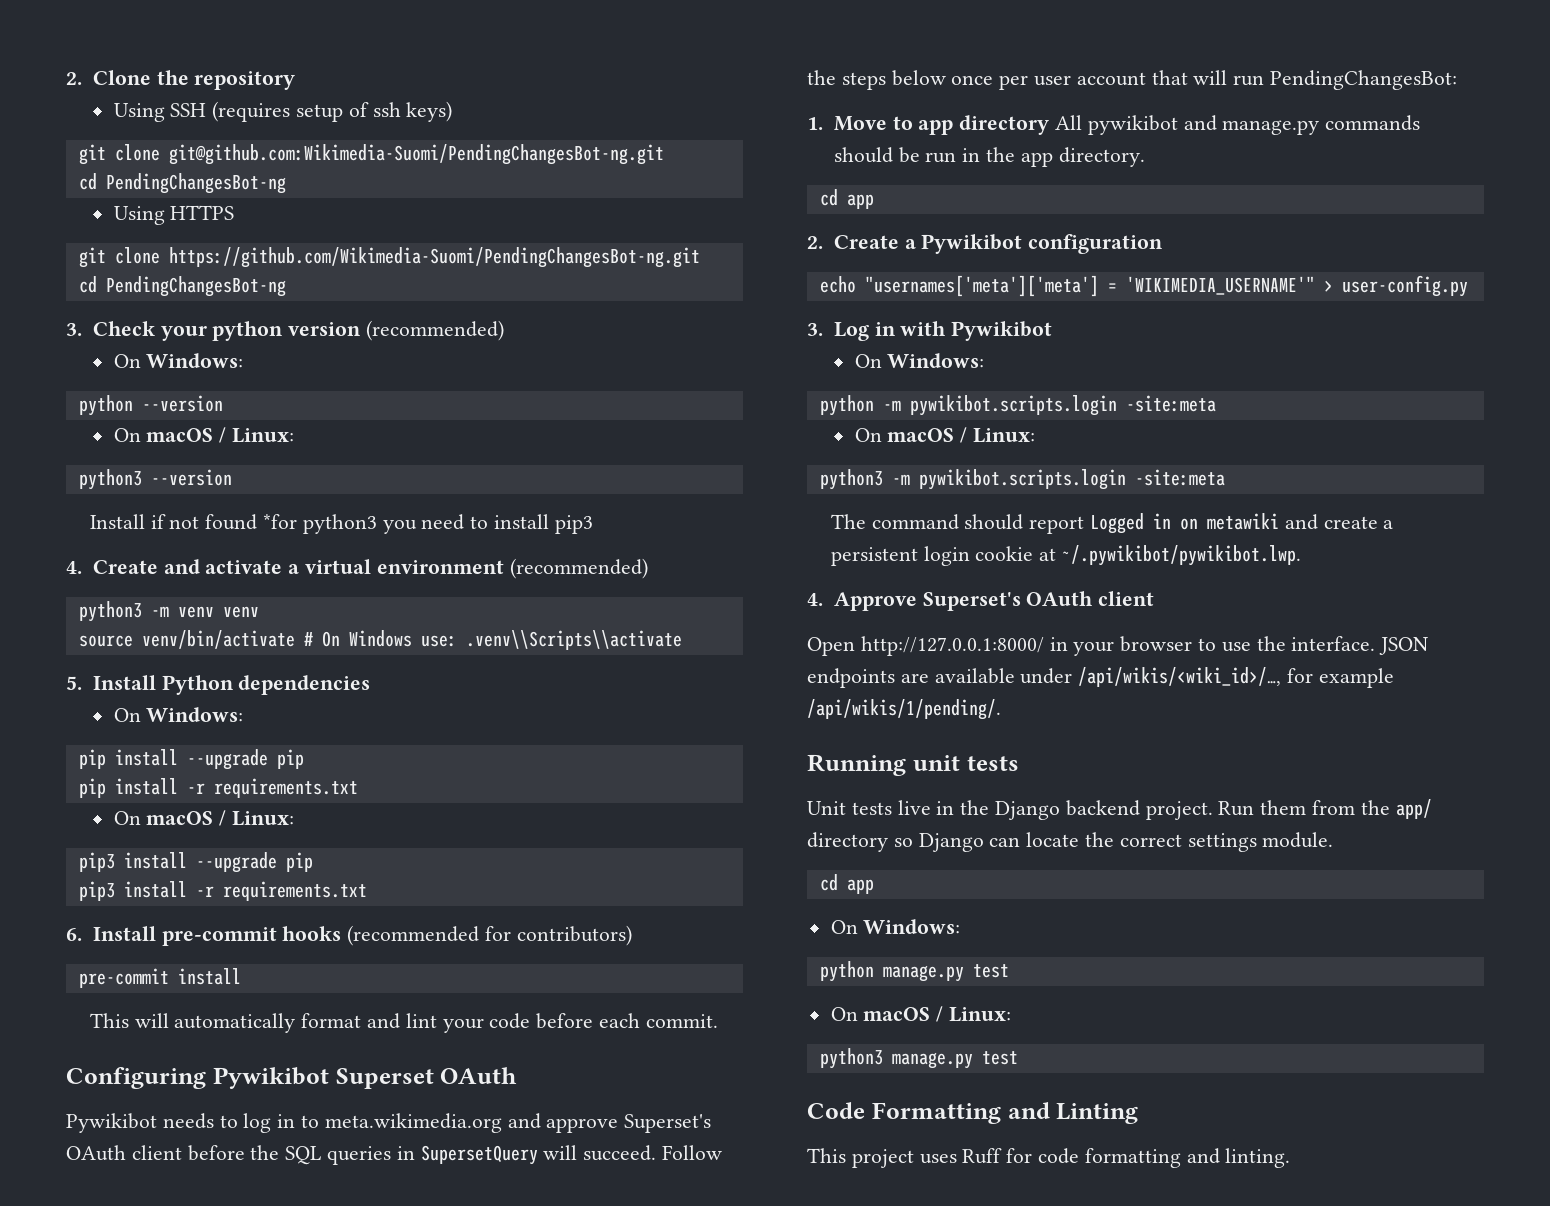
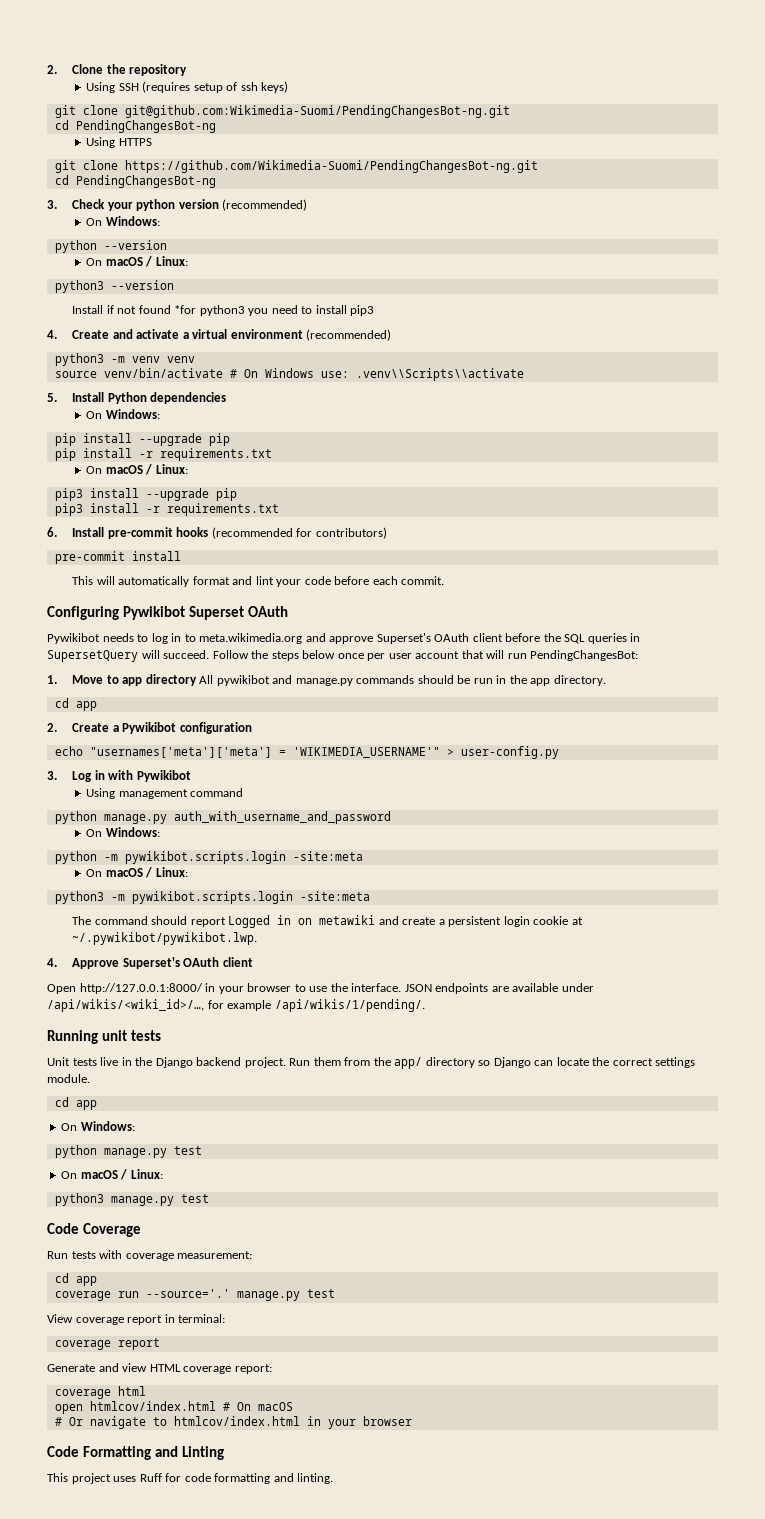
+ Using management command
+ python manage.py auth_with_username_and_password
+ Code Coverage
+ Run tests with coverage measurement:
+ cd app
+ coverage run --source='.' manage.py test
+ View coverage report in terminal:
+ coverage report
+ Generate and view HTML coverage report:
+ coverage html
+ open htmlcov/index.html # On macOS
+ # Or navigate to htmlcov/index.html in your browser

